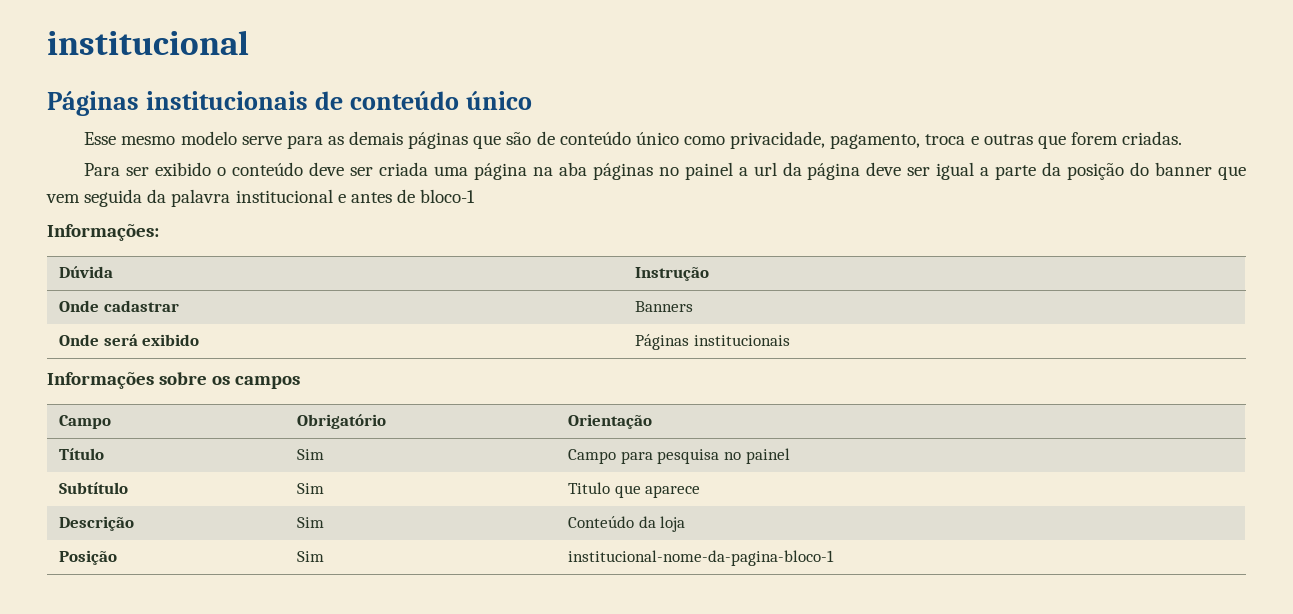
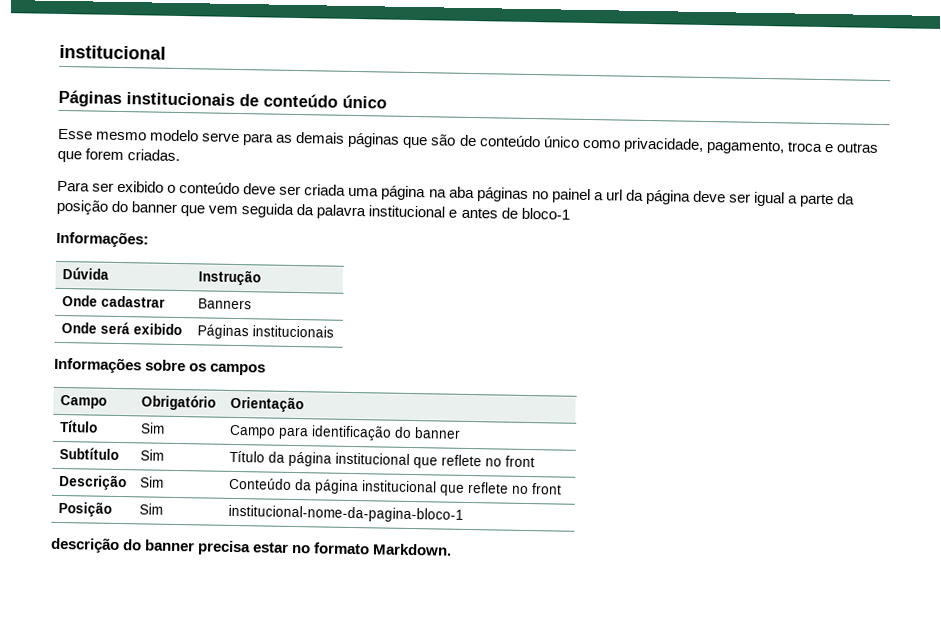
- Título | Sim | Campo para pesquisa no painel
+ Título | Sim | Campo para identificação do banner
- Subtítulo | Sim | Titulo que aparece
- Descrição | Sim | Conteúdo da loja
+ Subtítulo | Sim | Título da página institucional que reflete no front
+ Descrição | Sim | Conteúdo da página institucional que reflete no front
  Posição | Sim | institucional-nome-da-pagina-bloco-1
+ descrição do banner precisa estar no formato Markdown.

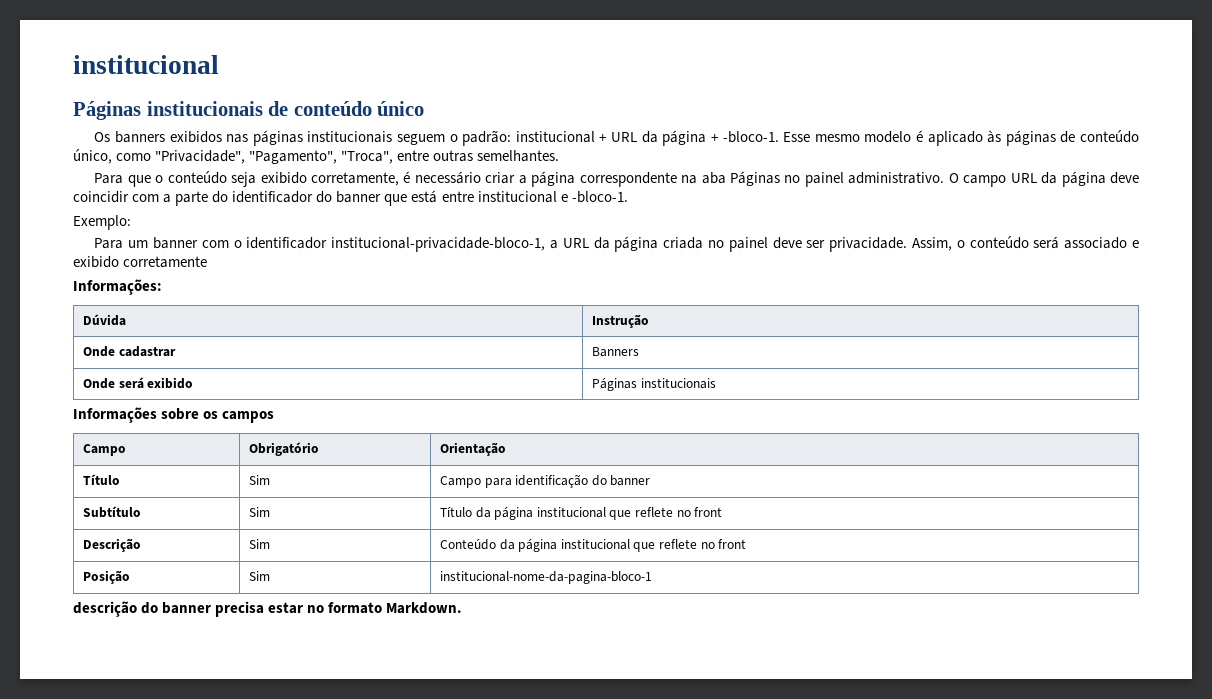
- Esse mesmo modelo serve para as demais páginas que são de conteúdo único como privacidade, pagamento, troca e outras que forem criadas.
- Para ser exibido o conteúdo deve ser criada uma página na aba páginas no painel a url da página deve ser igual a parte da posição do banner que vem seguida da palavra institucional e antes de bloco-1
+ Os banners exibidos nas páginas institucionais seguem o padrão: institucional + URL da página + -bloco-1. Esse mesmo modelo é aplicado às páginas de conteúdo único, como "Privacidade", "Pagamento", "Troca", entre outras semelhantes.
+ Para que o conteúdo seja exibido corretamente, é necessário criar a página correspondente na aba Páginas no painel administrativo. O campo URL da página deve coincidir com a parte do identificador do banner que está entre institucional e -bloco-1.
+ Exemplo:
+ Para um banner com o identificador institucional-privacidade-bloco-1, a URL da página criada no painel deve ser privacidade. Assim, o conteúdo será associado e exibido corretamente

